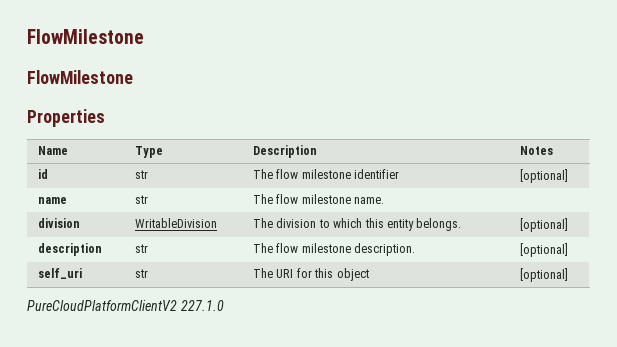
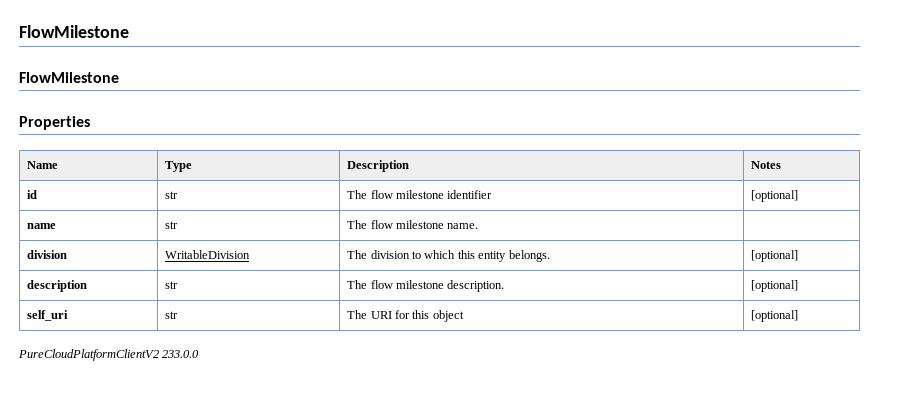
- PureCloudPlatformClientV2 227.1.0
+ PureCloudPlatformClientV2 233.0.0

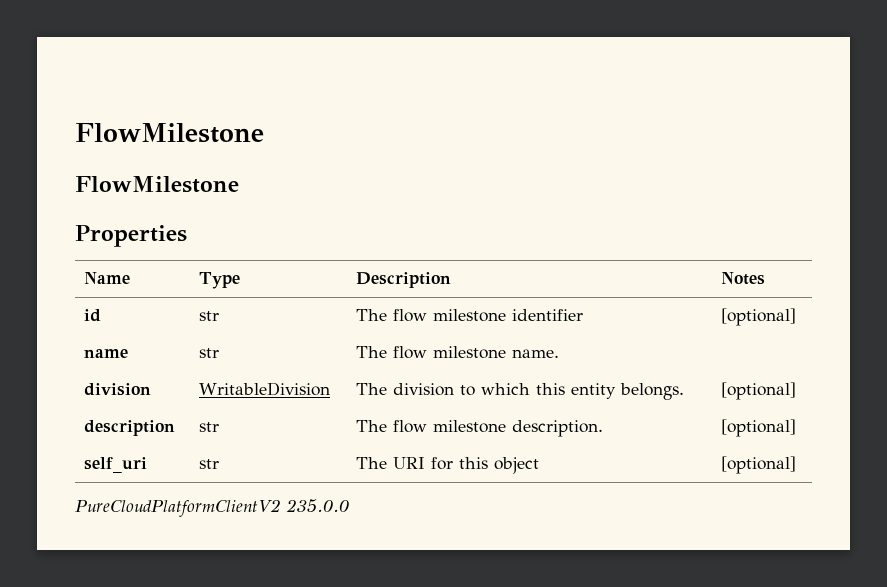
- PureCloudPlatformClientV2 233.0.0
+ PureCloudPlatformClientV2 235.0.0

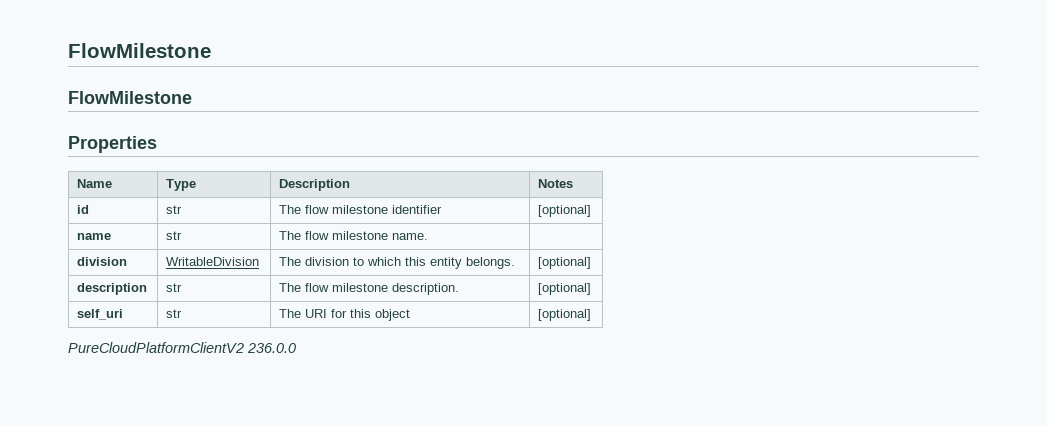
- PureCloudPlatformClientV2 235.0.0
+ PureCloudPlatformClientV2 236.0.0

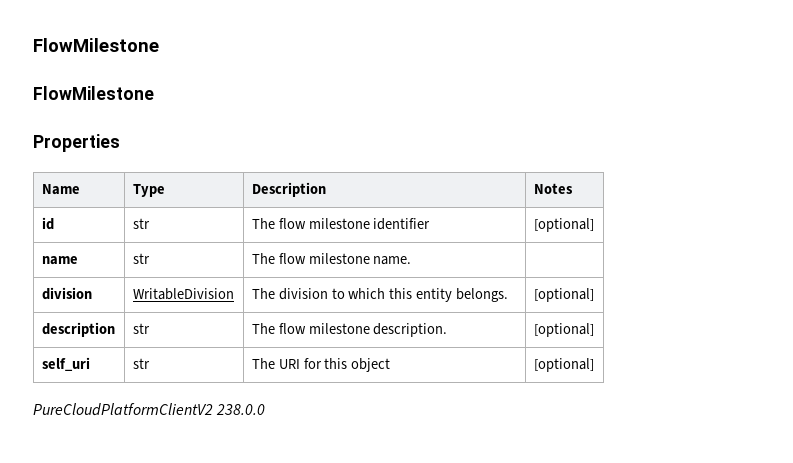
- PureCloudPlatformClientV2 236.0.0
+ PureCloudPlatformClientV2 238.0.0

